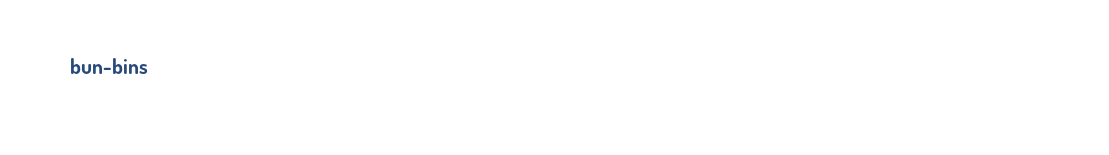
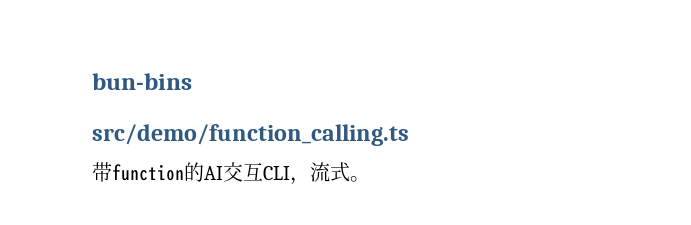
+ src/demo/function_calling.ts
+ 带function的AI交互CLI，流式。

